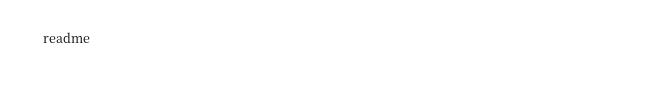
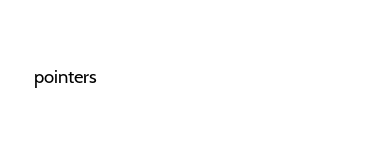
- readme
+ pointers

